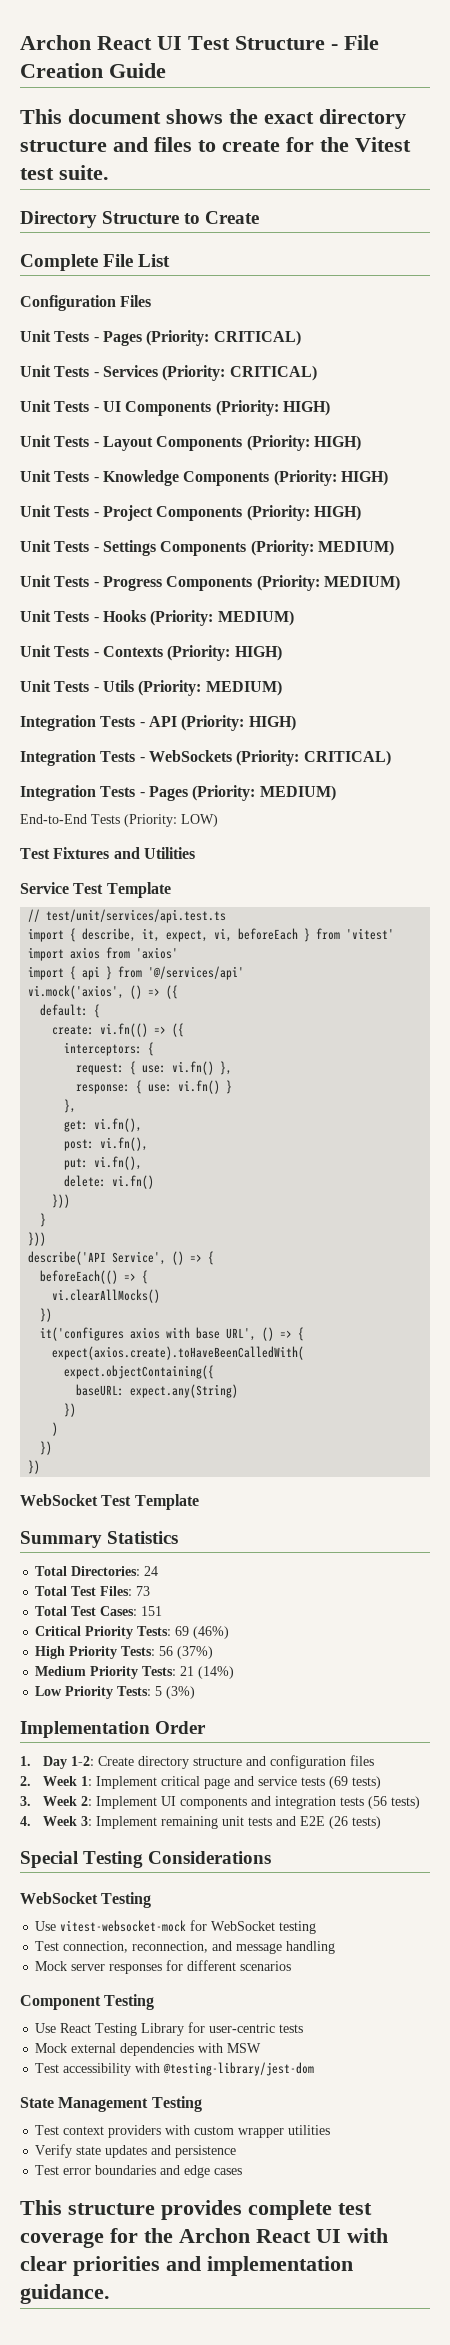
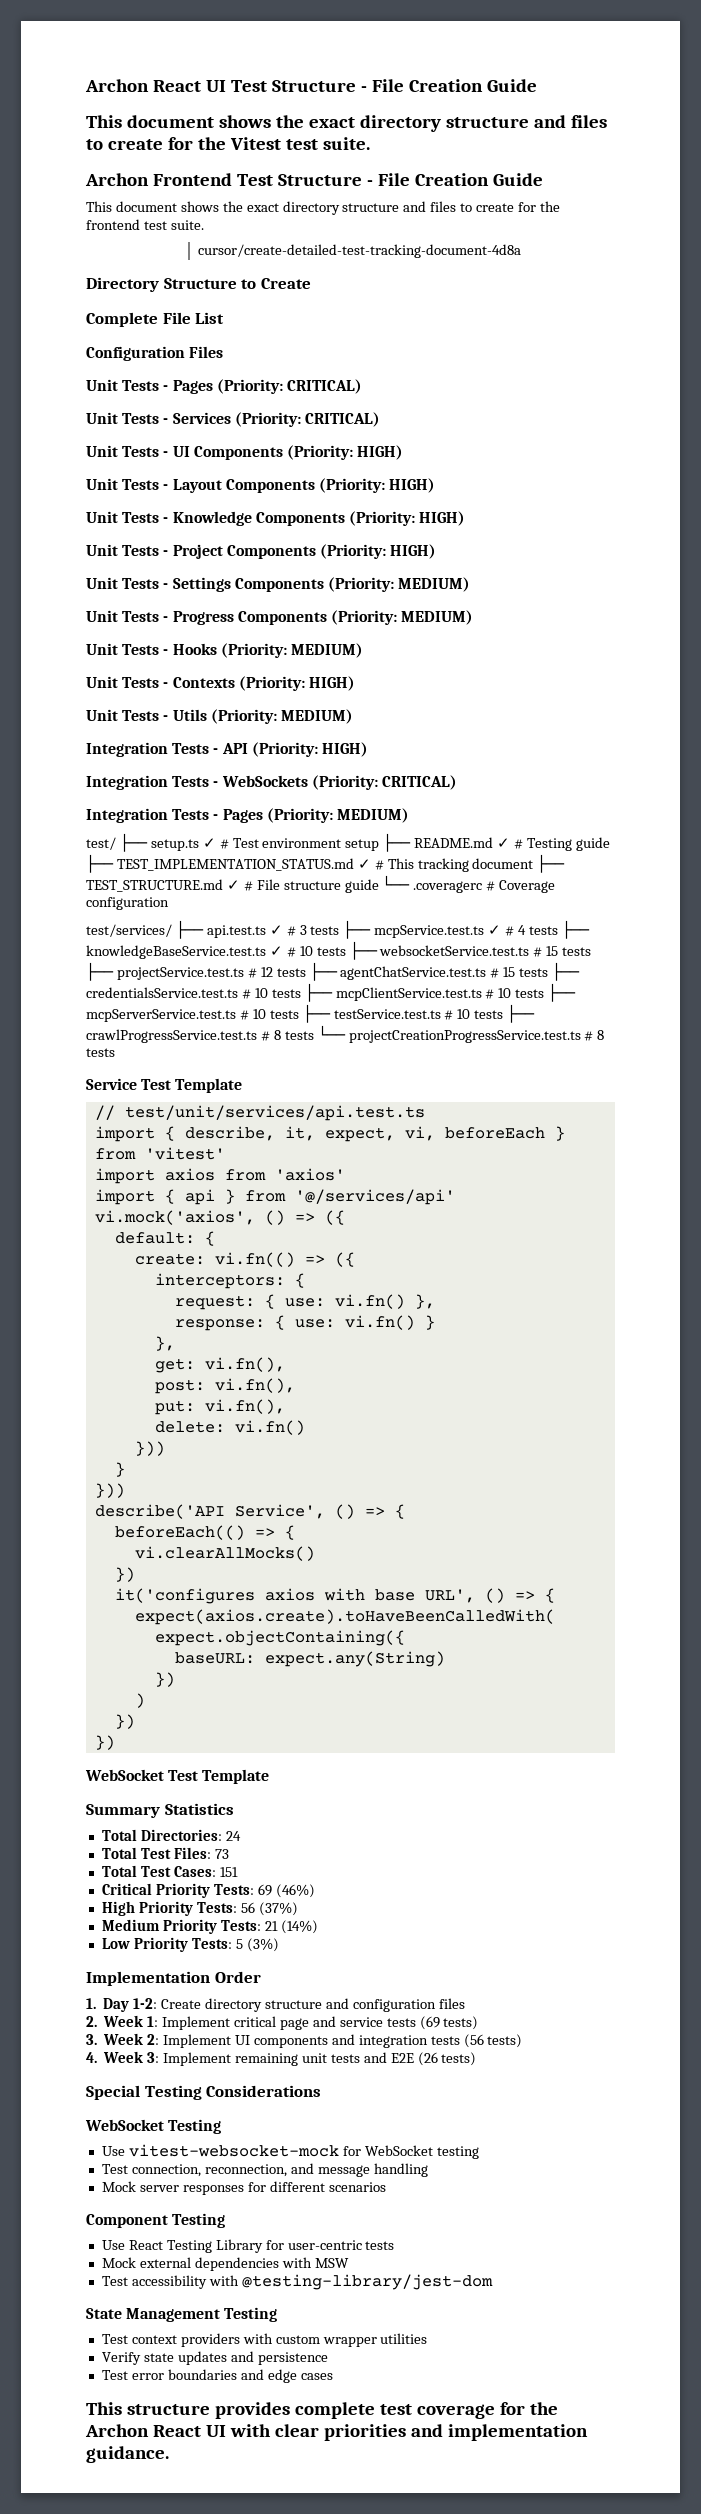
+ Archon Frontend Test Structure - File Creation Guide
+ This document shows the exact directory structure and files to create for the frontend test suite.
+ cursor/create-detailed-test-tracking-document-4d8a
- End-to-End Tests (Priority: LOW)
- Test Fixtures and Utilities
+ test/ ├── setup.ts ✓ # Test environment setup ├── README.md ✓ # Testing guide ├── TEST_IMPLEMENTATION_STATUS.md ✓ # This tracking document ├── TEST_STRUCTURE.md ✓ # File structure guide └── .coveragerc # Coverage configuration
+ test/services/ ├── api.test.ts ✓ # 3 tests ├── mcpService.test.ts ✓ # 4 tests ├── knowledgeBaseService.test.ts ✓ # 10 tests ├── websocketService.test.ts # 15 tests ├── projectService.test.ts # 12 tests ├── agentChatService.test.ts # 15 tests ├── credentialsService.test.ts # 10 tests ├── mcpClientService.test.ts # 10 tests ├── mcpServerService.test.ts # 10 tests ├── testService.test.ts # 10 tests ├── crawlProgressService.test.ts # 8 tests └── projectCreationProgressService.test.ts # 8 tests

